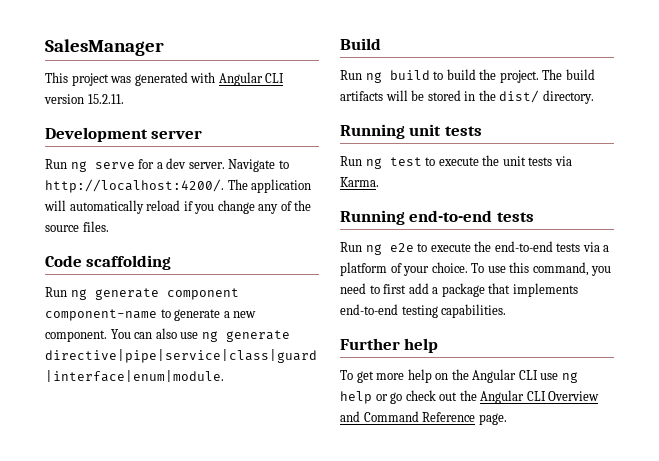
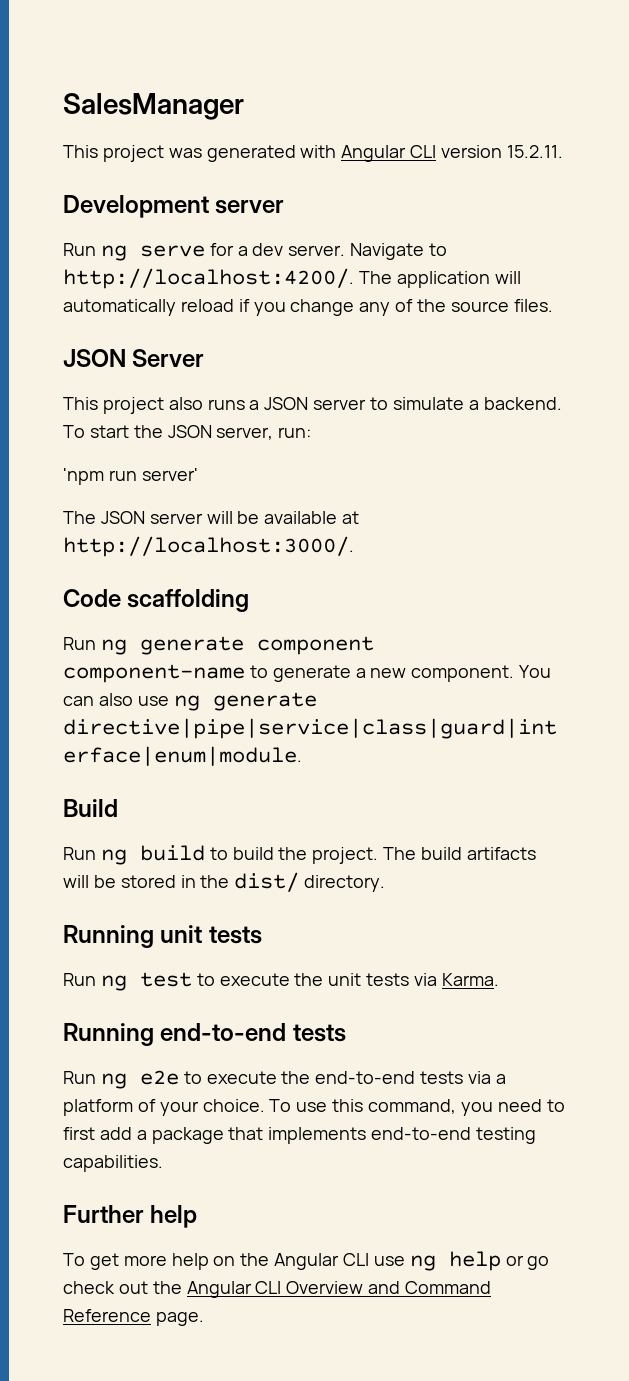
+ JSON Server
+ This project also runs a JSON server to simulate a backend. To start the JSON server, run:
+ 'npm run server'
+ The JSON server will be available at http://localhost:3000/.

